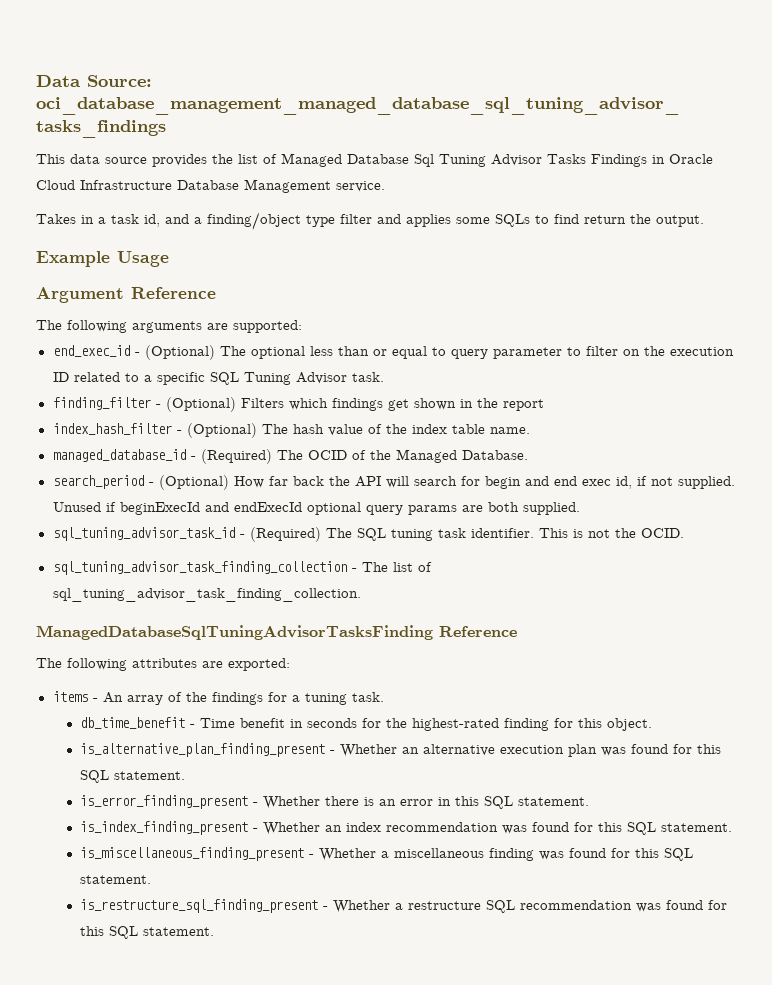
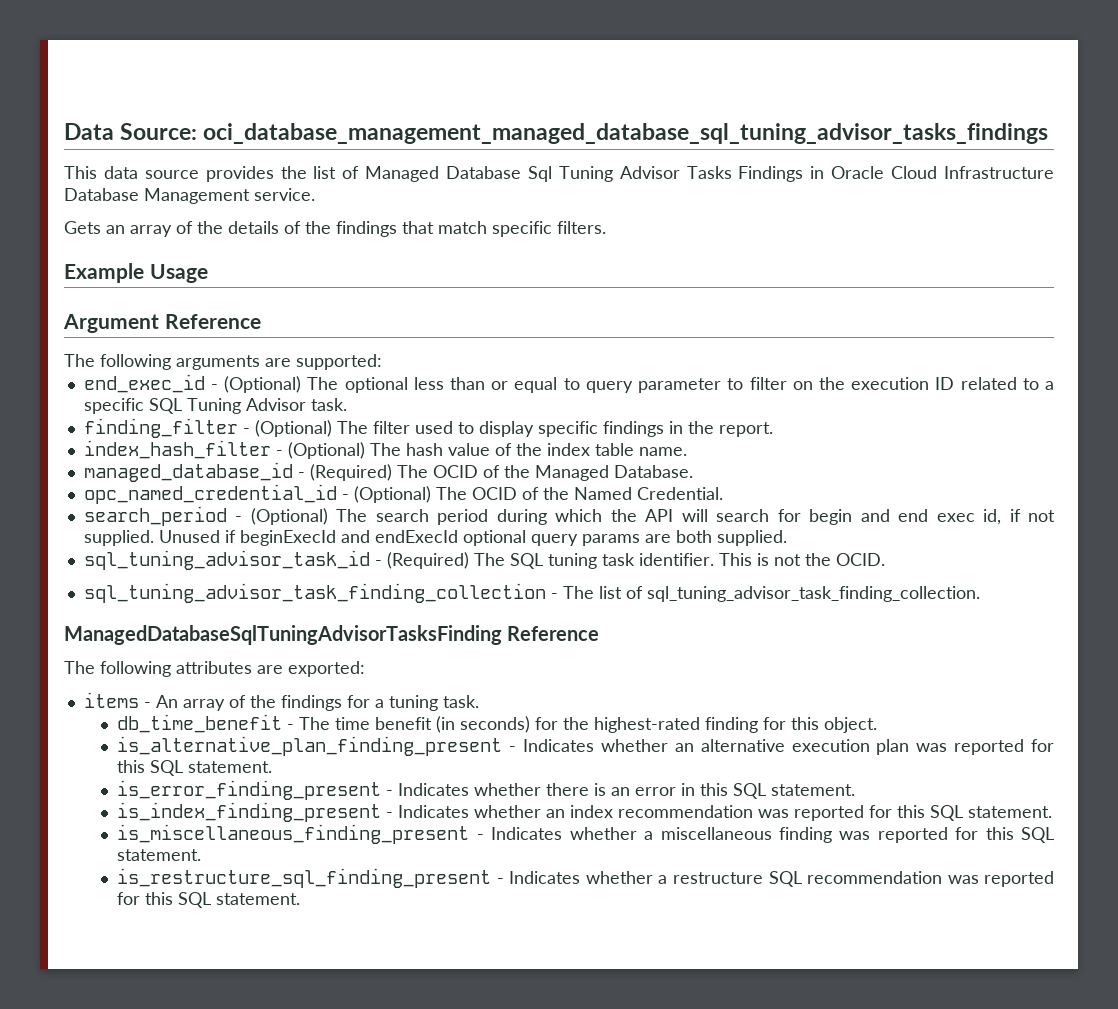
- Takes in a task id, and a finding/object type filter and applies some SQLs to find return the output.
+ Gets an array of the details of the findings that match specific filters.
- finding_filter - (Optional) Filters which findings get shown in the report
+ finding_filter - (Optional) The filter used to display specific findings in the report.
- search_period - (Optional) How far back the API will search for begin and end exec id, if not supplied.
+ opc_named_credential_id - (Optional) The OCID of the Named Credential.
+ search_period - (Optional) The search period during which the API will search for begin and end exec id, if not supplied.
- db_time_benefit - Time benefit in seconds for the highest-rated finding for this object.
+ db_time_benefit - The time benefit (in seconds) for the highest-rated finding for this object.
- is_alternative_plan_finding_present - Whether an alternative execution plan was found for this SQL statement.
+ is_alternative_plan_finding_present - Indicates whether an alternative execution plan was reported for this SQL statement.
- is_error_finding_present - Whether there is an error in this SQL statement.
+ is_error_finding_present - Indicates whether there is an error in this SQL statement.
- is_index_finding_present - Whether an index recommendation was found for this SQL statement.
+ is_index_finding_present - Indicates whether an index recommendation was reported for this SQL statement.
- is_miscellaneous_finding_present - Whether a miscellaneous finding was found for this SQL statement.
+ is_miscellaneous_finding_present - Indicates whether a miscellaneous finding was reported for this SQL statement.
- is_restructure_sql_finding_present - Whether a restructure SQL recommendation was found for this SQL statement.
+ is_restructure_sql_finding_present - Indicates whether a restructure SQL recommendation was reported for this SQL statement.

